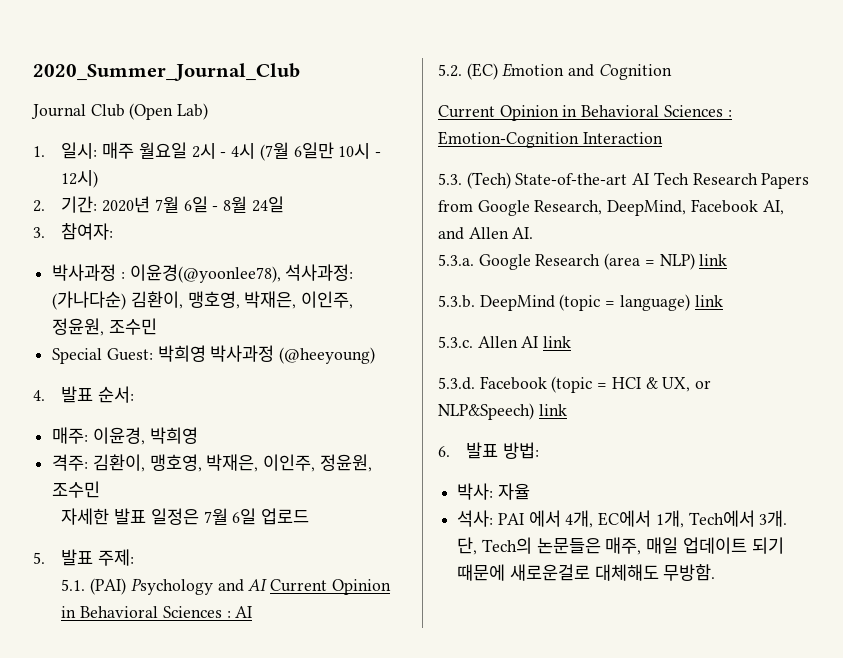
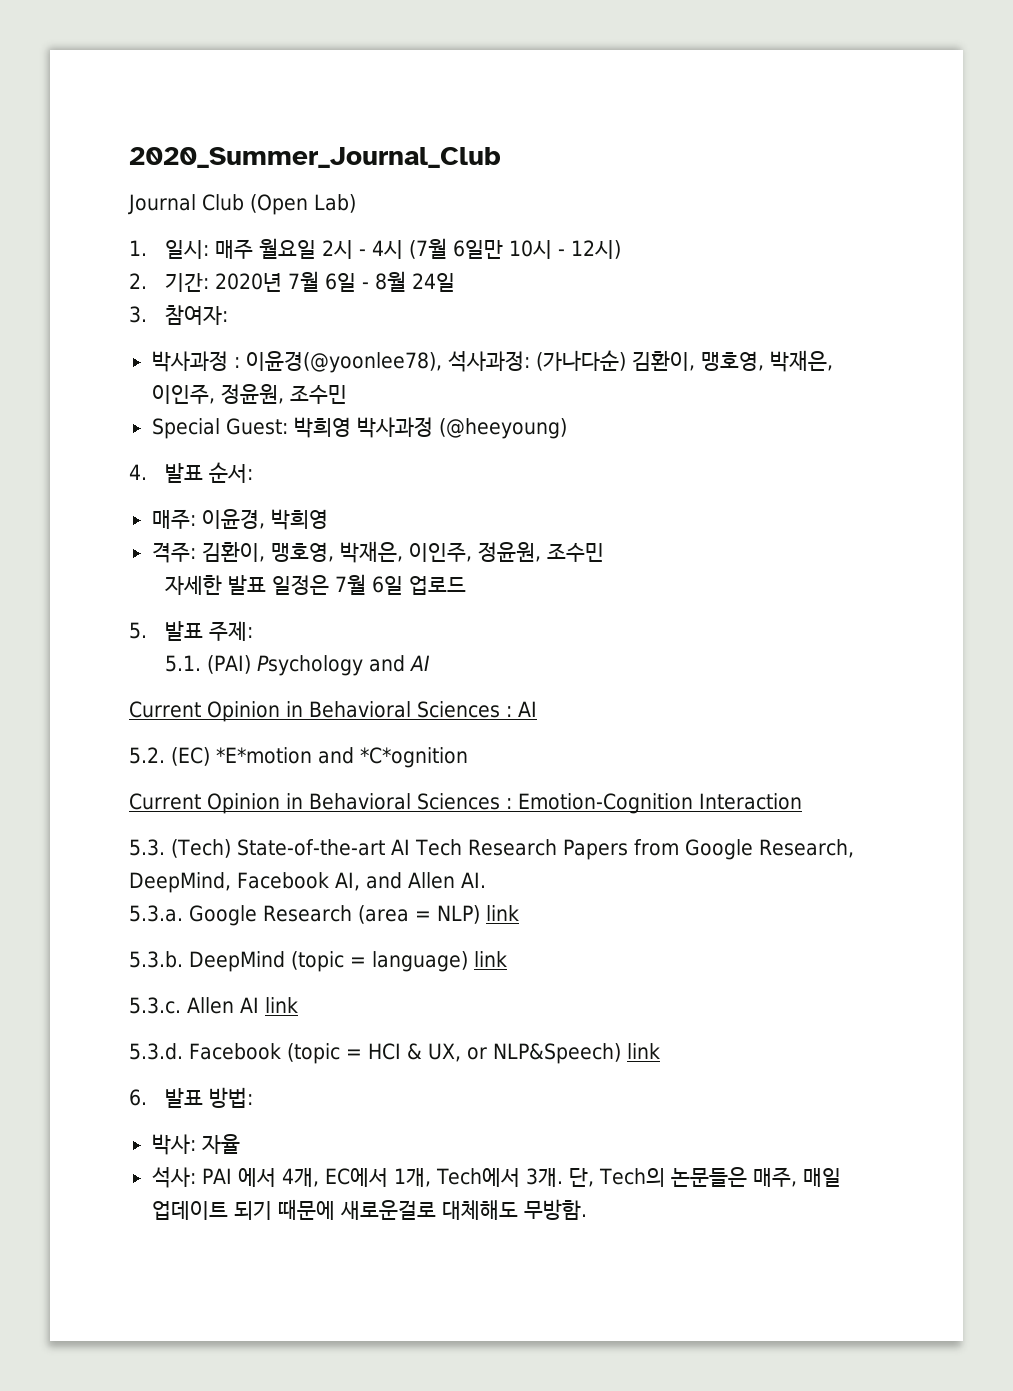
- 5.1. (PAI) Psychology and AI Current Opinion in Behavioral Sciences : AI
+ 5.1. (PAI) Psychology and AI
+ Current Opinion in Behavioral Sciences : AI
- 5.2. (EC) Emotion and Cognition
+ 5.2. (EC) *E*motion and *C*ognition

